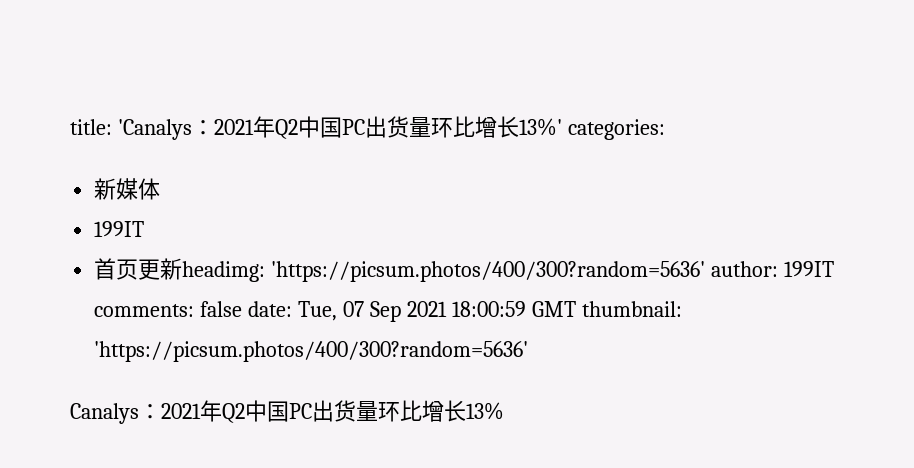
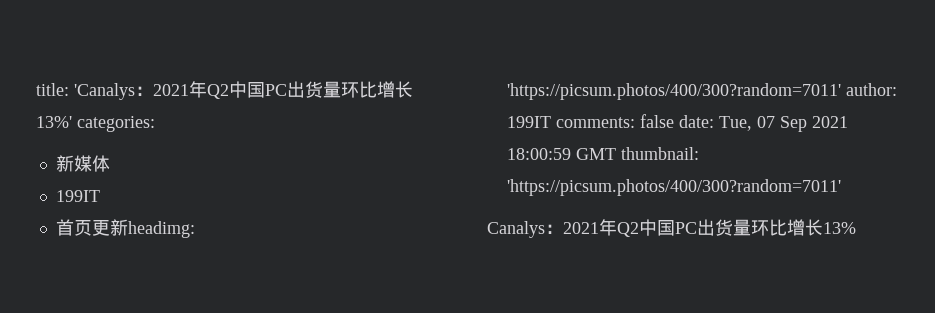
- 首页更新headimg: 'https://picsum.photos/400/300?random=5636' author: 199IT comments: false date: Tue, 07 Sep 2021 18:00:59 GMT thumbnail: 'https://picsum.photos/400/300?random=5636'
+ 首页更新headimg: 'https://picsum.photos/400/300?random=7011' author: 199IT comments: false date: Tue, 07 Sep 2021 18:00:59 GMT thumbnail: 'https://picsum.photos/400/300?random=7011'

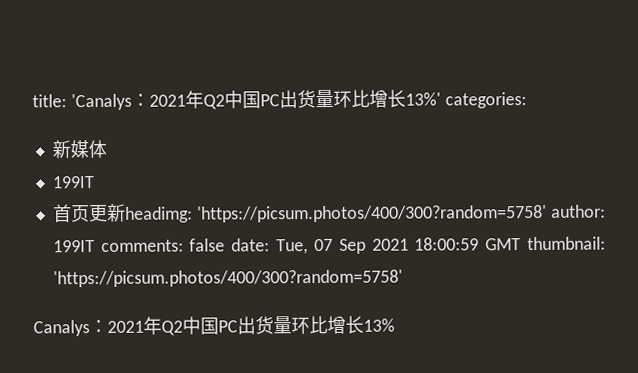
- 首页更新headimg: 'https://picsum.photos/400/300?random=7011' author: 199IT comments: false date: Tue, 07 Sep 2021 18:00:59 GMT thumbnail: 'https://picsum.photos/400/300?random=7011'
+ 首页更新headimg: 'https://picsum.photos/400/300?random=5758' author: 199IT comments: false date: Tue, 07 Sep 2021 18:00:59 GMT thumbnail: 'https://picsum.photos/400/300?random=5758'

